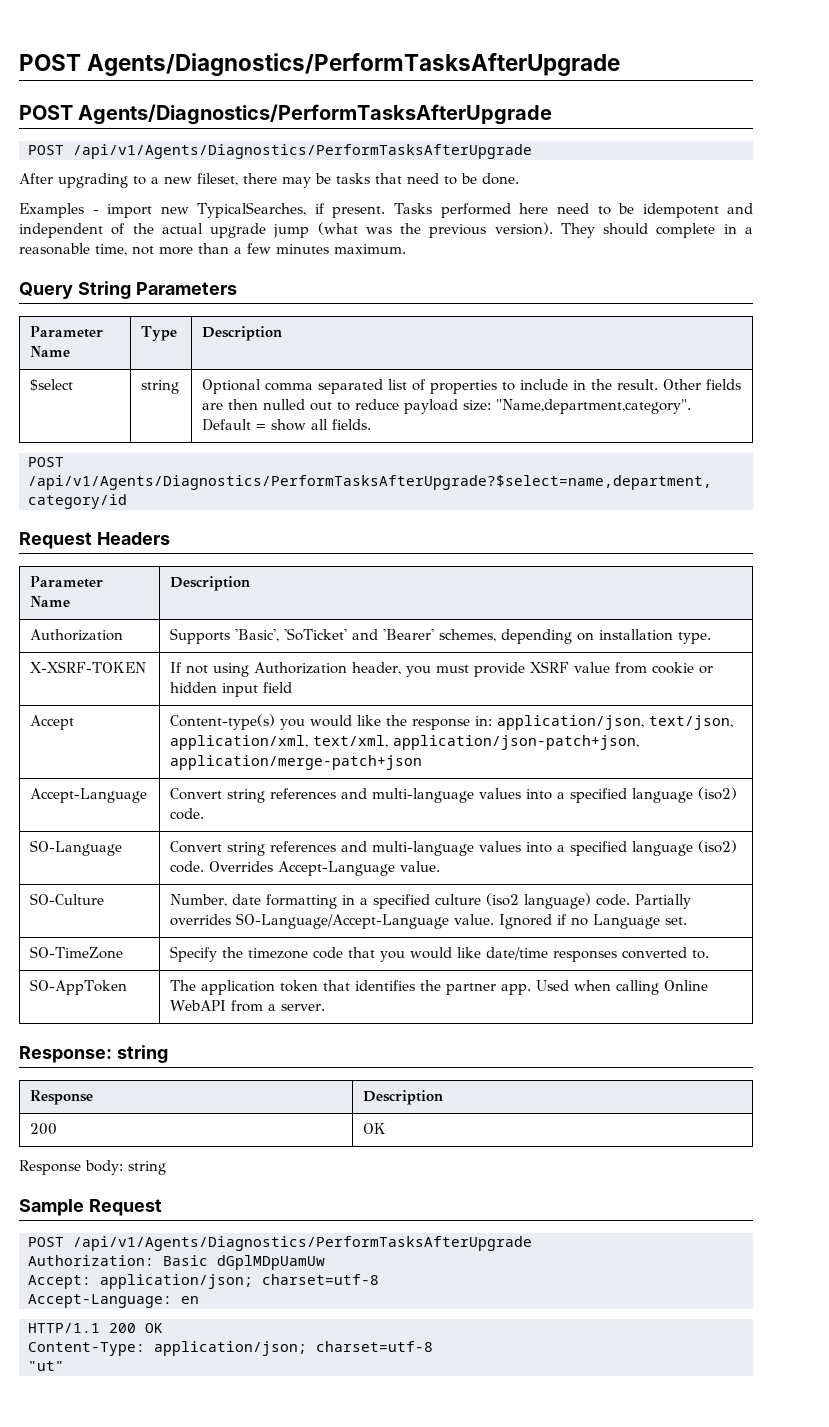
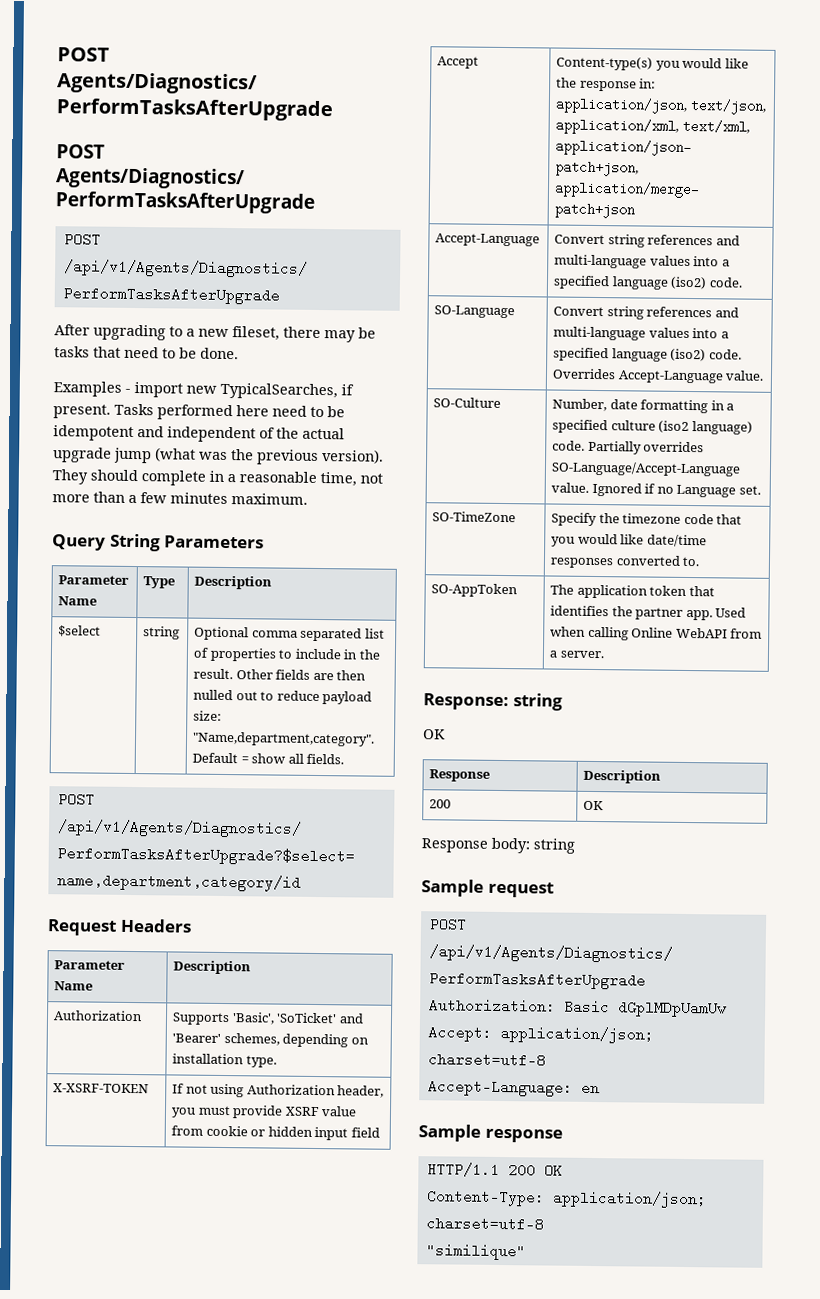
  Response: string
+ OK
- Sample Request
+ Sample request
+ Sample response
- "ut"
+ "similique"

